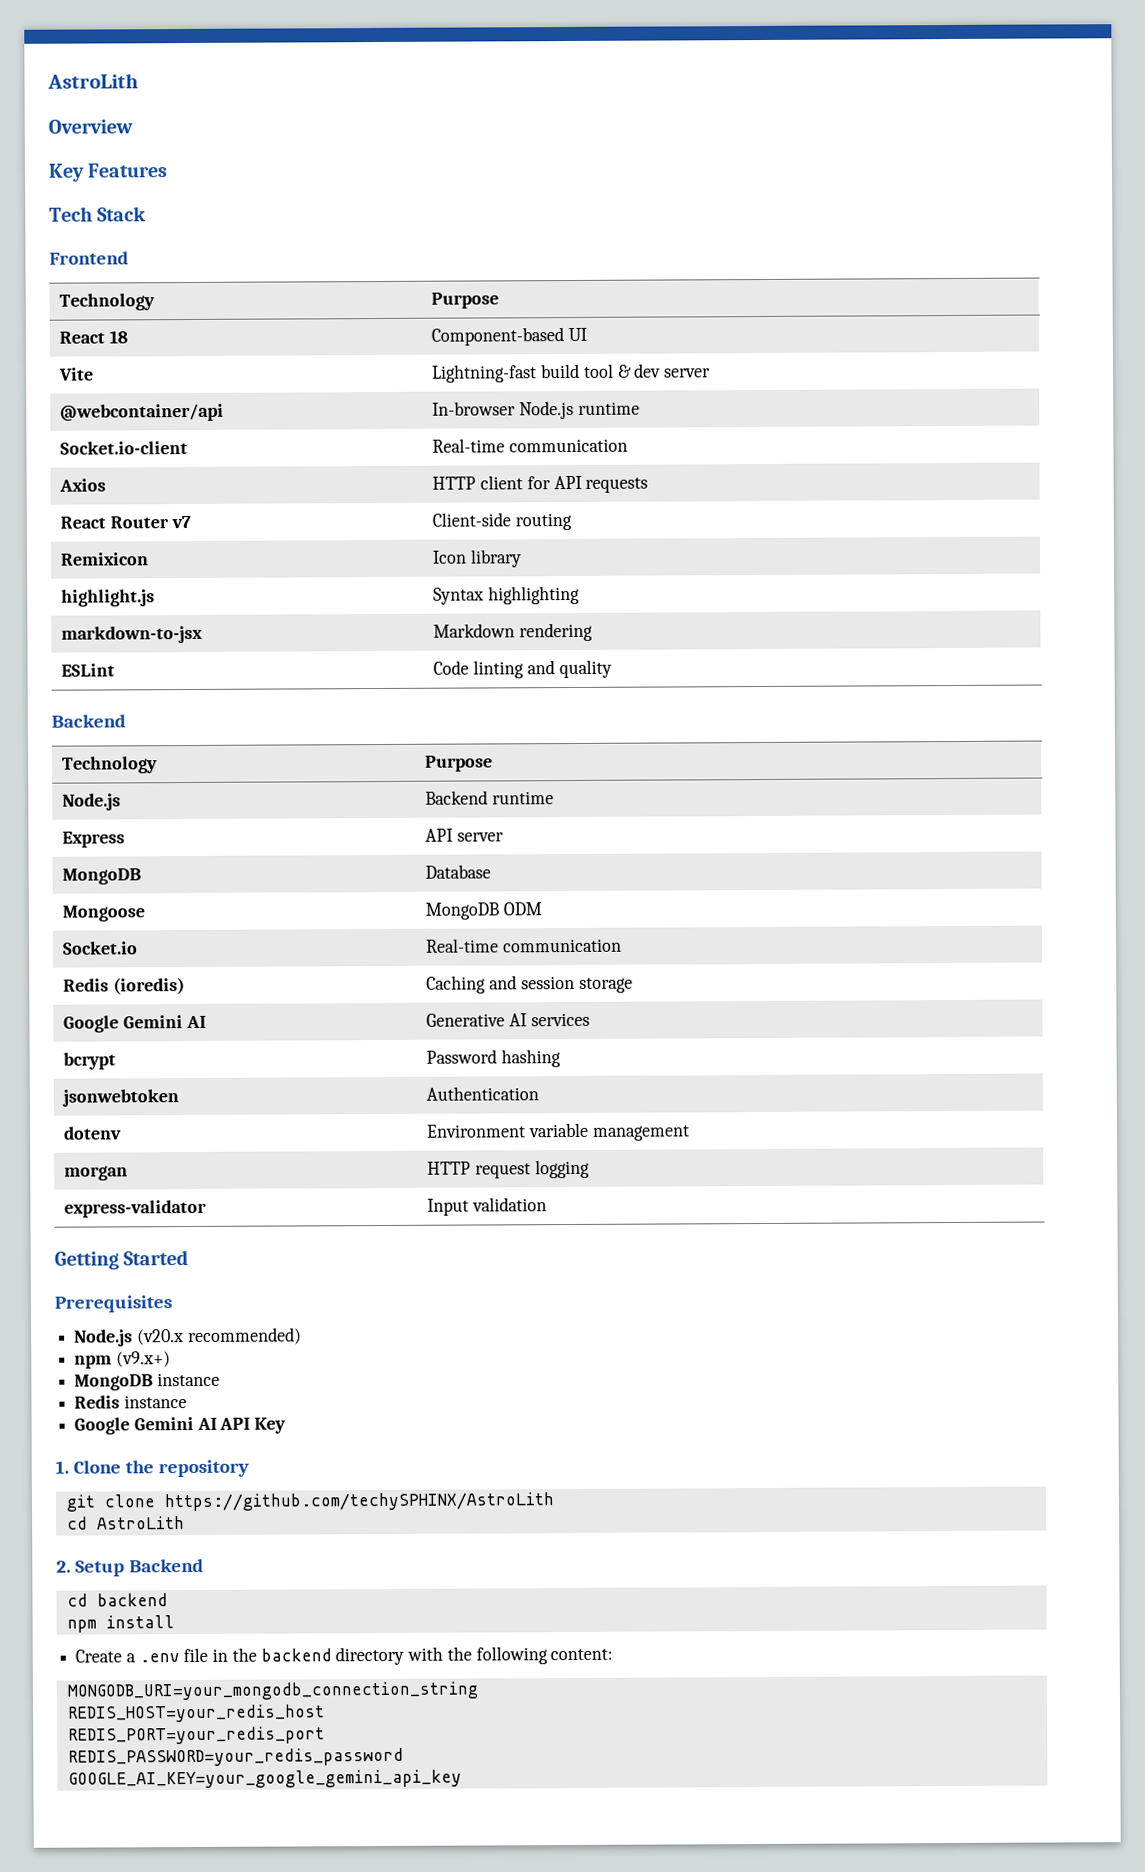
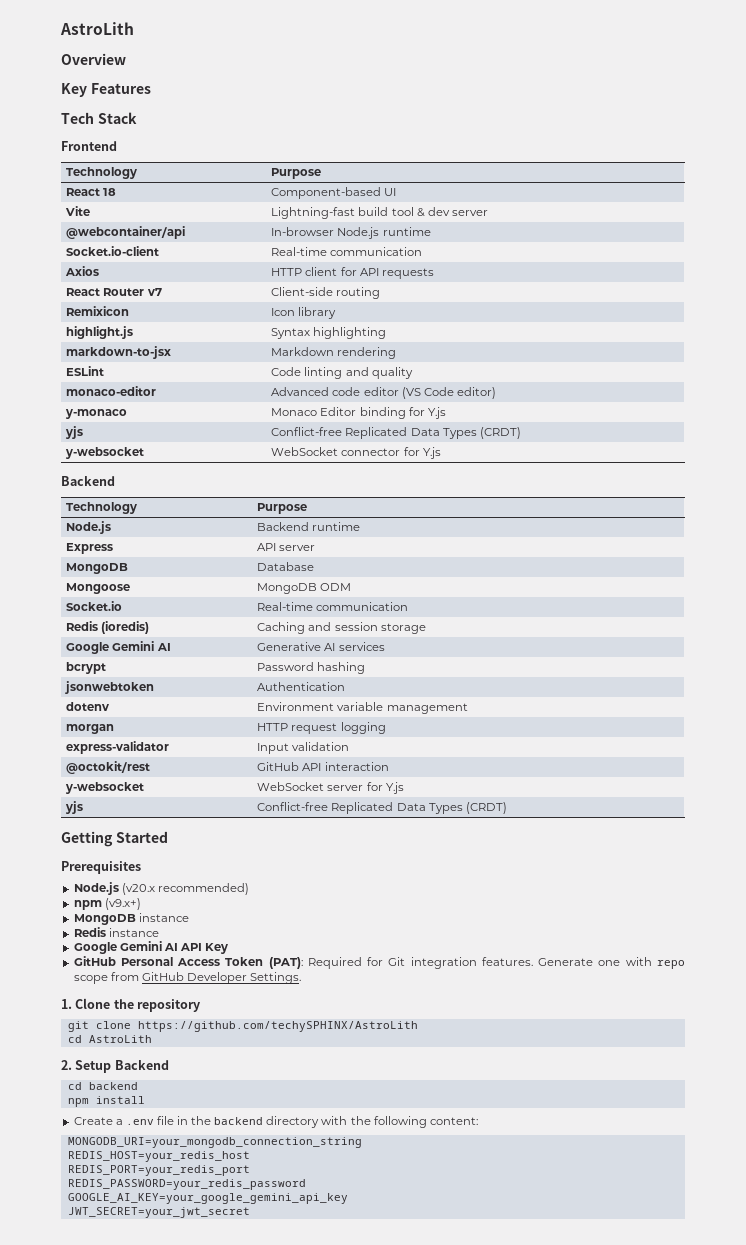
+ monaco-editor | Advanced code editor (VS Code editor)
+ y-monaco | Monaco Editor binding for Y.js
+ yjs | Conflict-free Replicated Data Types (CRDT)
+ y-websocket | WebSocket connector for Y.js
+ @octokit/rest | GitHub API interaction
+ y-websocket | WebSocket server for Y.js
+ yjs | Conflict-free Replicated Data Types (CRDT)
+ GitHub Personal Access Token (PAT): Required for Git integration features. Generate one with repo scope from GitHub Developer Settings.
+ JWT_SECRET=your_jwt_secret

